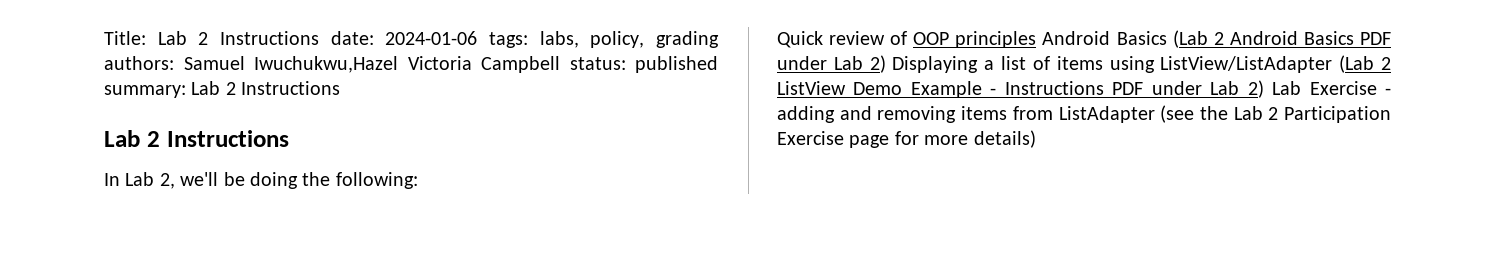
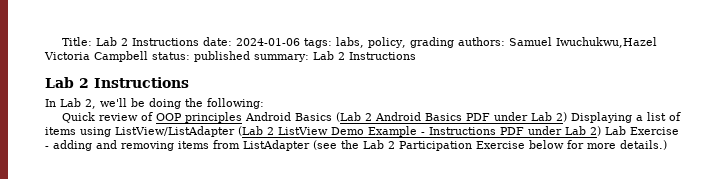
- Quick review of OOP principles Android Basics (Lab 2 Android Basics PDF under Lab 2) Displaying a list of items using ListView/ListAdapter (Lab 2 ListView Demo Example - Instructions PDF under Lab 2) Lab Exercise - adding and removing items from ListAdapter (see the Lab 2 Participation Exercise page for more details)
+ Quick review of OOP principles Android Basics (Lab 2 Android Basics PDF under Lab 2) Displaying a list of items using ListView/ListAdapter (Lab 2 ListView Demo Example - Instructions PDF under Lab 2) Lab Exercise - adding and removing items from ListAdapter (see the Lab 2 Participation Exercise below for more details.)

